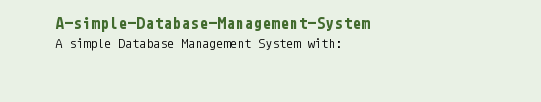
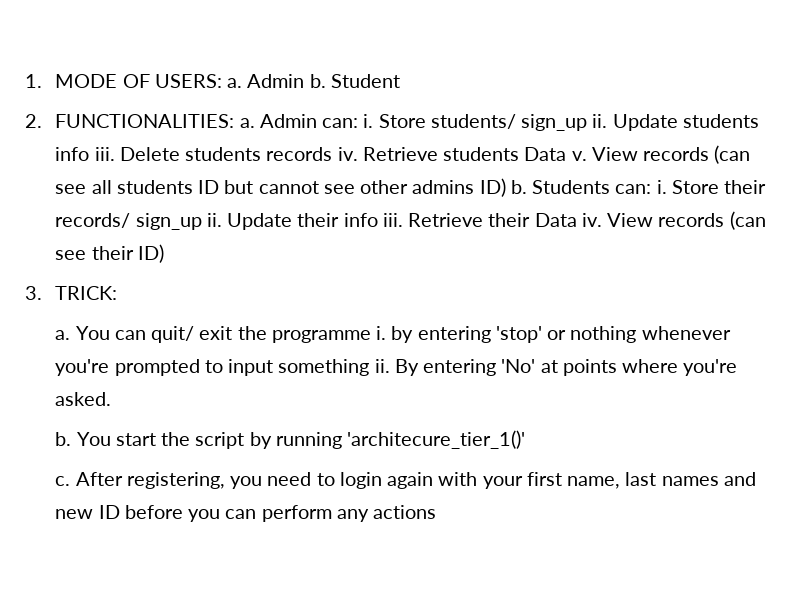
- A-simple-Database-Management-System
- A simple Database Management System with:
+ 1. MODE OF USERS: a. Admin b. Student
+ 2. FUNCTIONALITIES: a. Admin can: i. Store students/ sign_up ii. Update students info iii. Delete students records iv. Retrieve students Data v. View records (can see all students ID but cannot see other admins ID) b. Students can: i. Store their records/ sign_up ii. Update their info iii. Retrieve their Data iv. View records (can see their ID)
+ 3. TRICK:
+ a. You can quit/ exit the programme i. by entering 'stop' or nothing whenever you're prompted to input something ii. By entering 'No' at points where you're asked.
+ b. You start the script by running 'architecure_tier_1()'
+ c. After registering, you need to login again with your first name, last names and new ID before you can perform any actions

